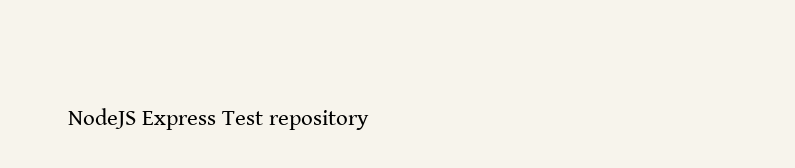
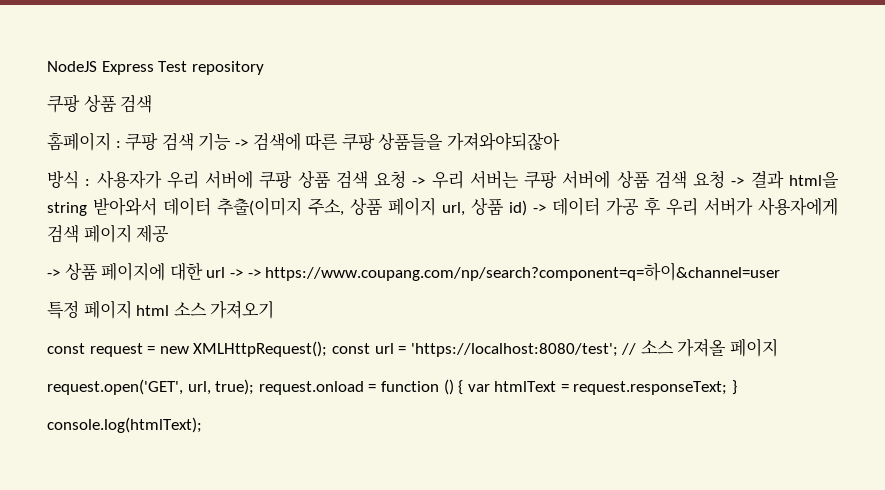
  NodeJS Express Test repository
+ 쿠팡 상품 검색
+ 홈페이지 : 쿠팡 검색 기능 -> 검색에 따른 쿠팡 상품들을 가져와야되잖아
+ 방식 : 사용자가 우리 서버에 쿠팡 상품 검색 요청 -> 우리 서버는 쿠팡 서버에 상품 검색 요청 -> 결과 html을 string 받아와서 데이터 추출(이미지 주소, 상품 페이지 url, 상품 id) -> 데이터 가공 후 우리 서버가 사용자에게 검색 페이지 제공
+ -> 상품 페이지에 대한 url -> -> https://www.coupang.com/np/search?component=q=하이&channel=user
+ 특정 페이지 html 소스 가져오기
+ const request = new XMLHttpRequest(); const url = 'https://localhost:8080/test'; // 소스 가져올 페이지
+ request.open('GET', url, true); request.onload = function () { var htmlText = request.responseText; }
+ console.log(htmlText);

